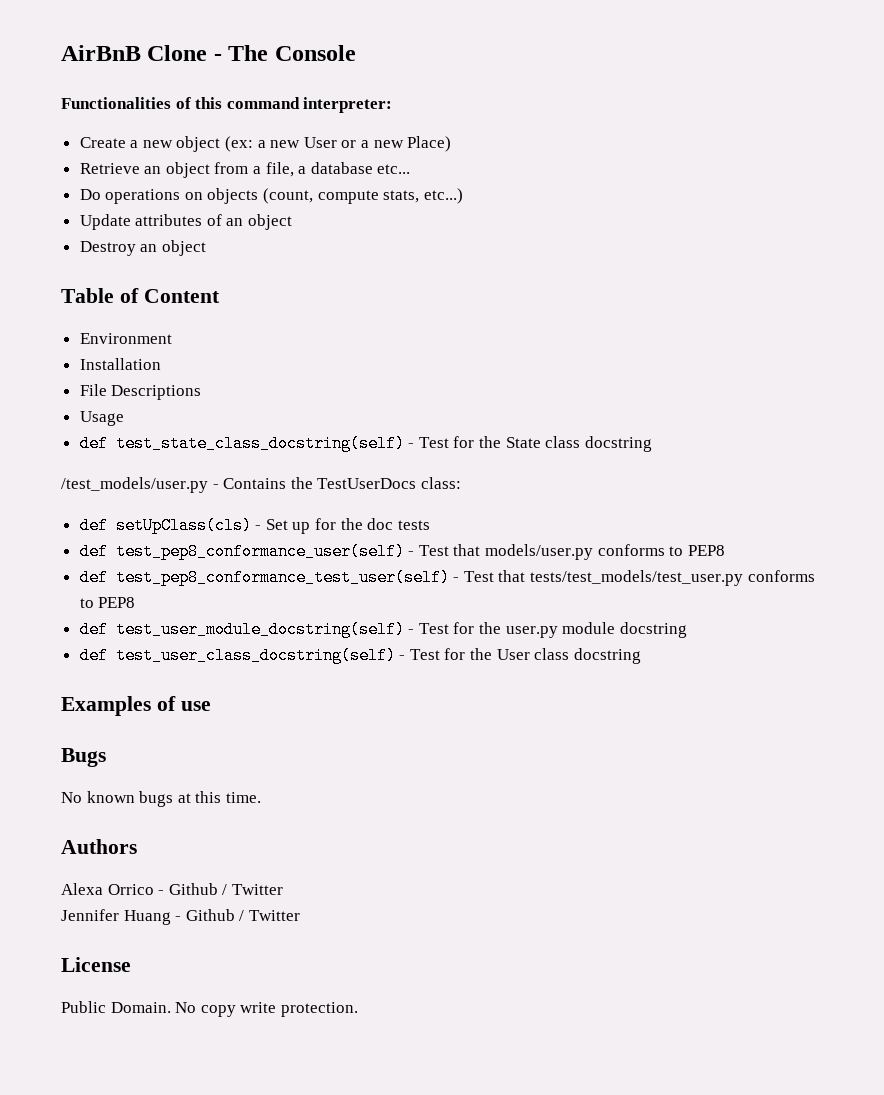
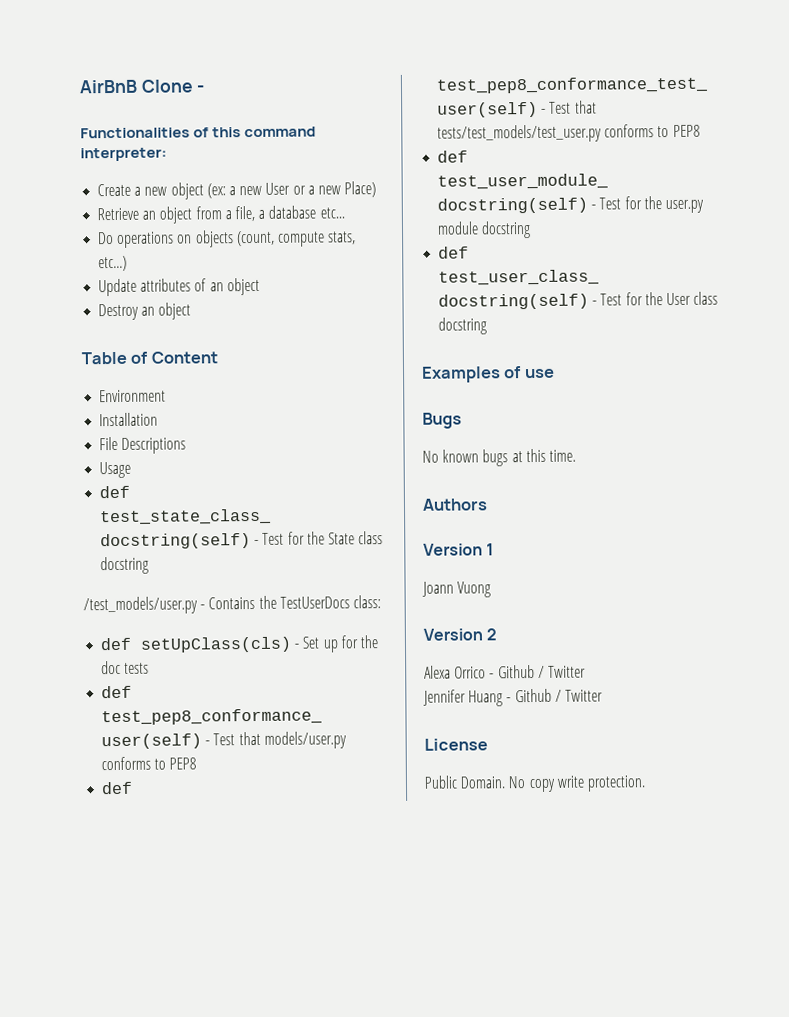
- AirBnB Clone - The Console
+ AirBnB Clone -
+ Version 1
+ Joann Vuong
+ Version 2

